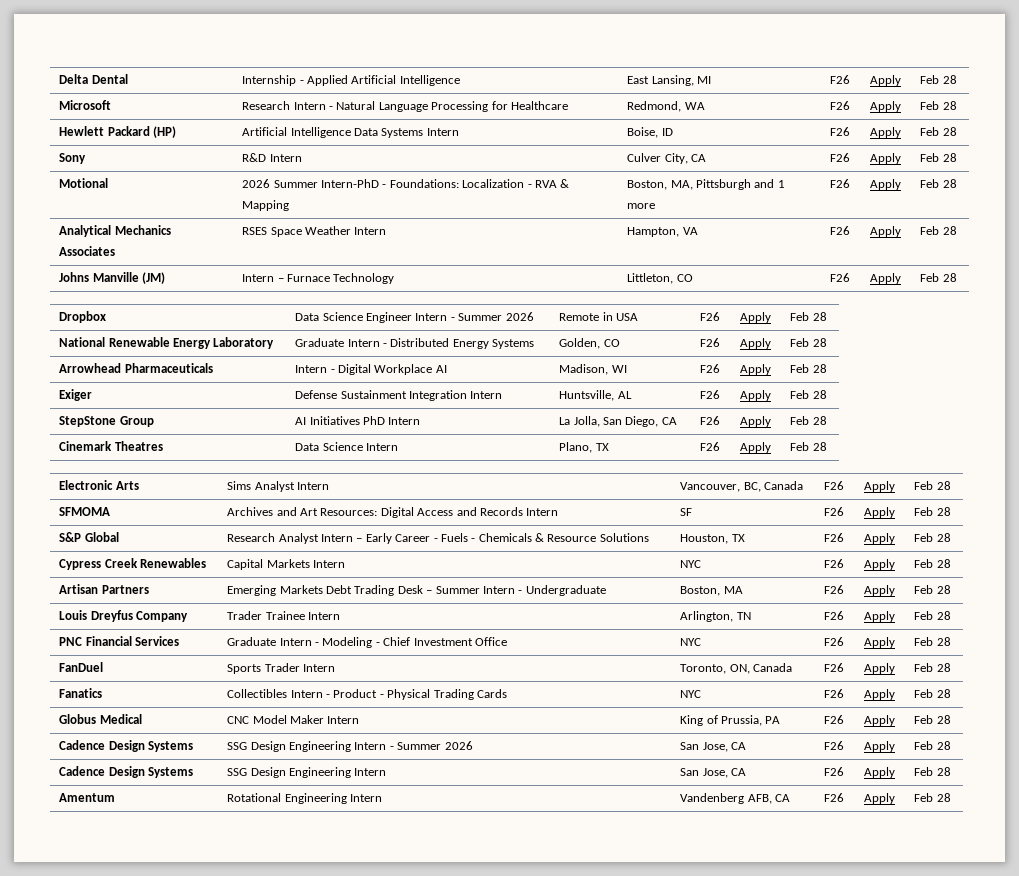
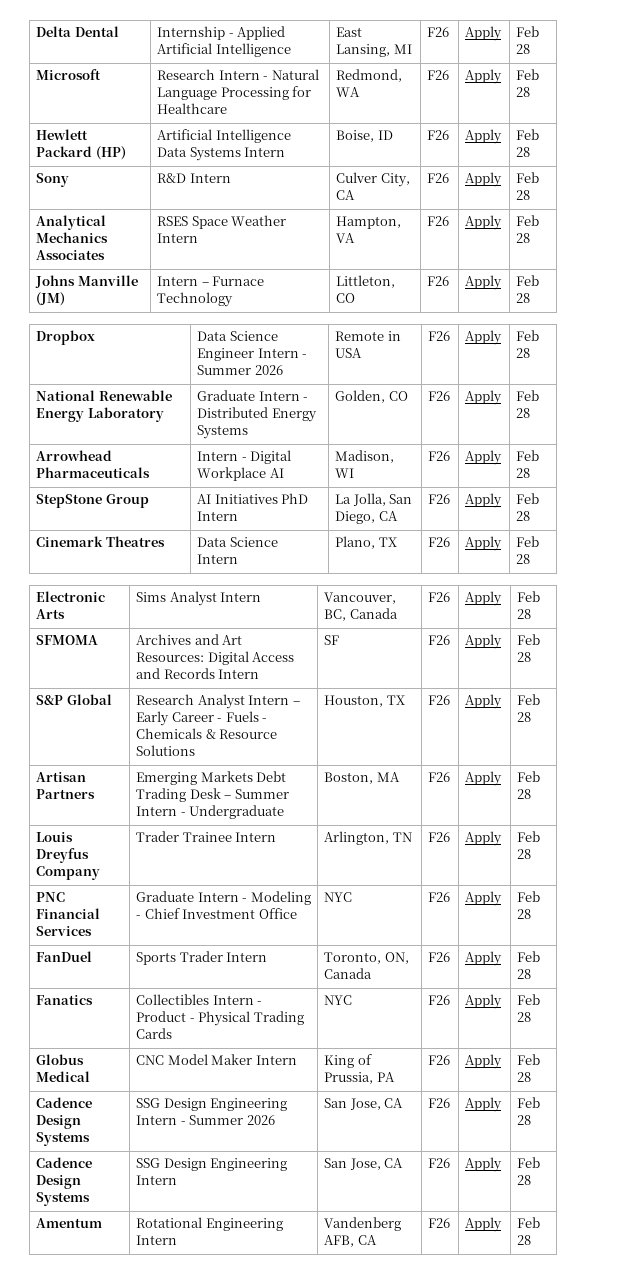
- Motional | 2026 Summer Intern-PhD - Foundations: Localization - RVA & Mapping | Boston, MA, Pittsburgh and 1 more | F26 | Apply | Feb 28
- Exiger | Defense Sustainment Integration Intern | Huntsville, AL | F26 | Apply | Feb 28
- Cypress Creek Renewables | Capital Markets Intern | NYC | F26 | Apply | Feb 28

